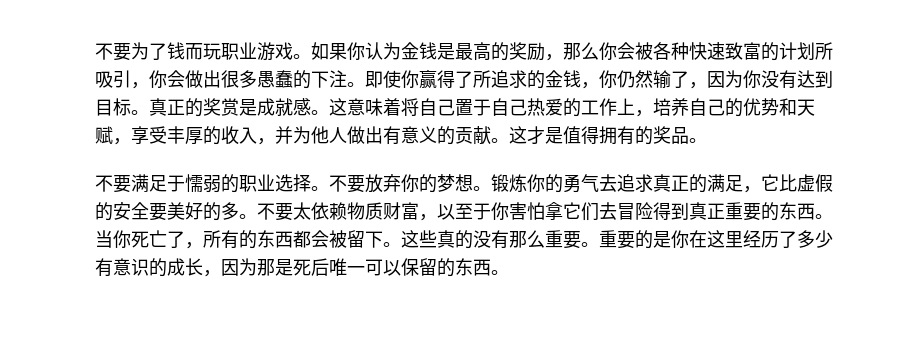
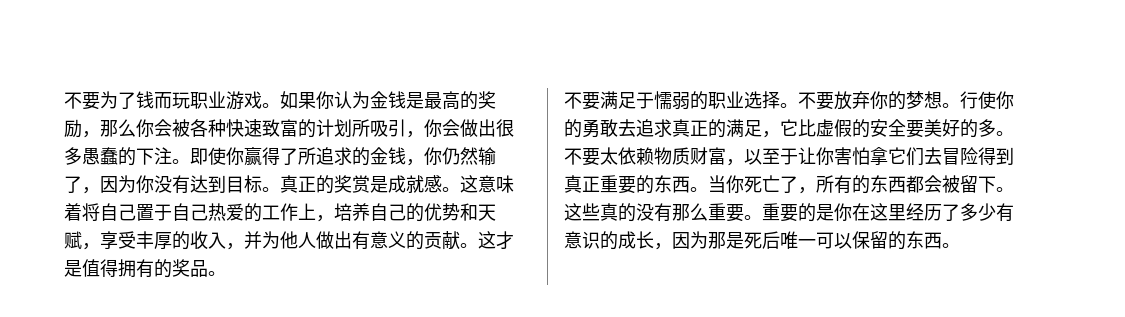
- 锻炼你的勇气去追求真正的满足，它比虚假的安全要美好的多。
+ 行使你的勇敢去追求真正的满足，它比虚假的安全要美好的多。
- 不要太依赖物质财富，以至于你害怕拿它们去冒险得到真正重要的东西。
+ 不要太依赖物质财富，以至于让你害怕拿它们去冒险得到真正重要的东西。

